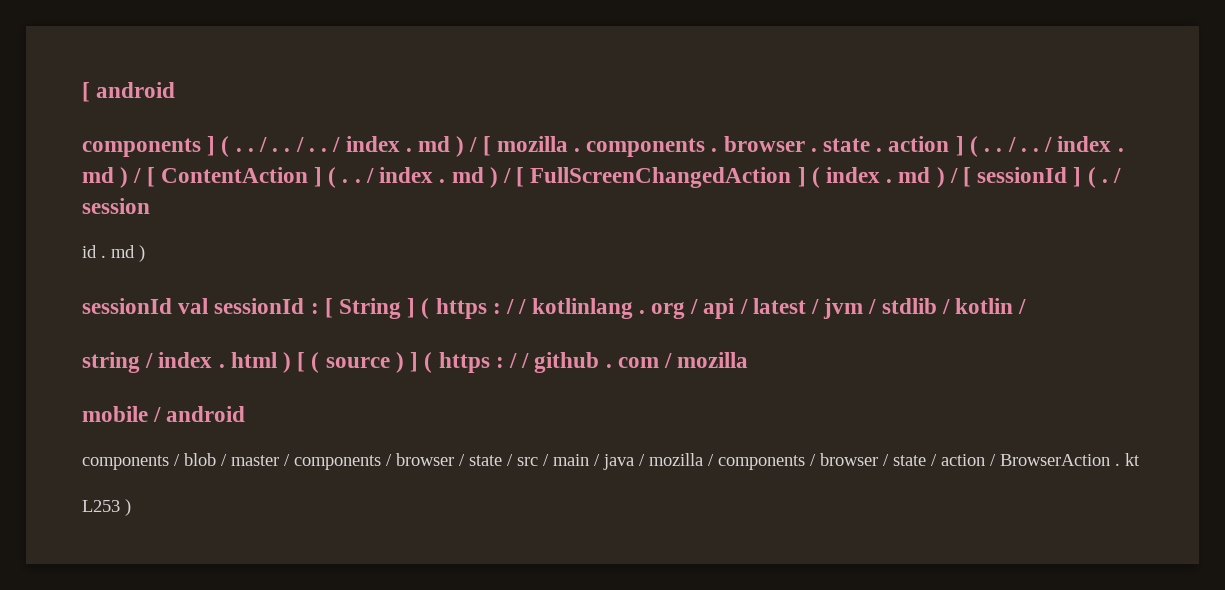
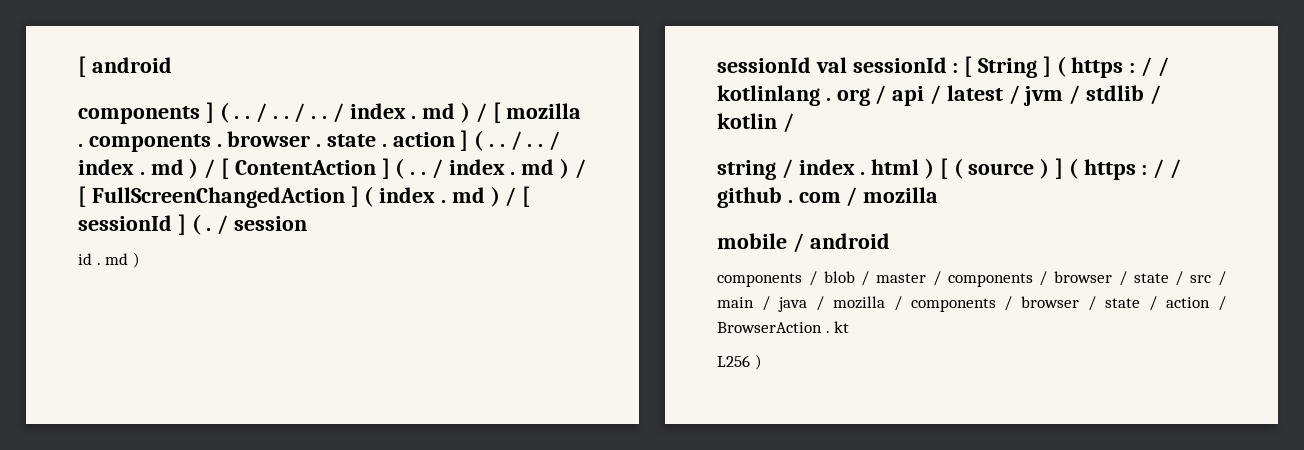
- L253 )
+ L256 )

